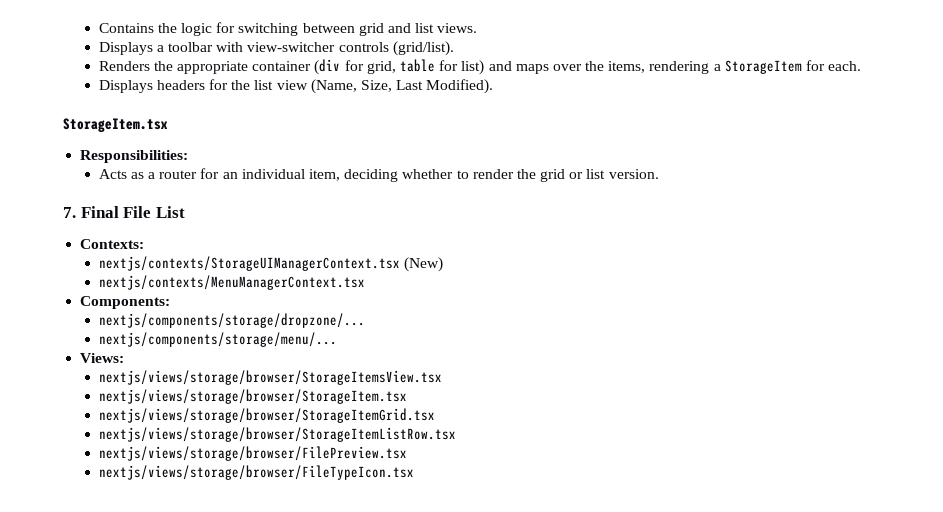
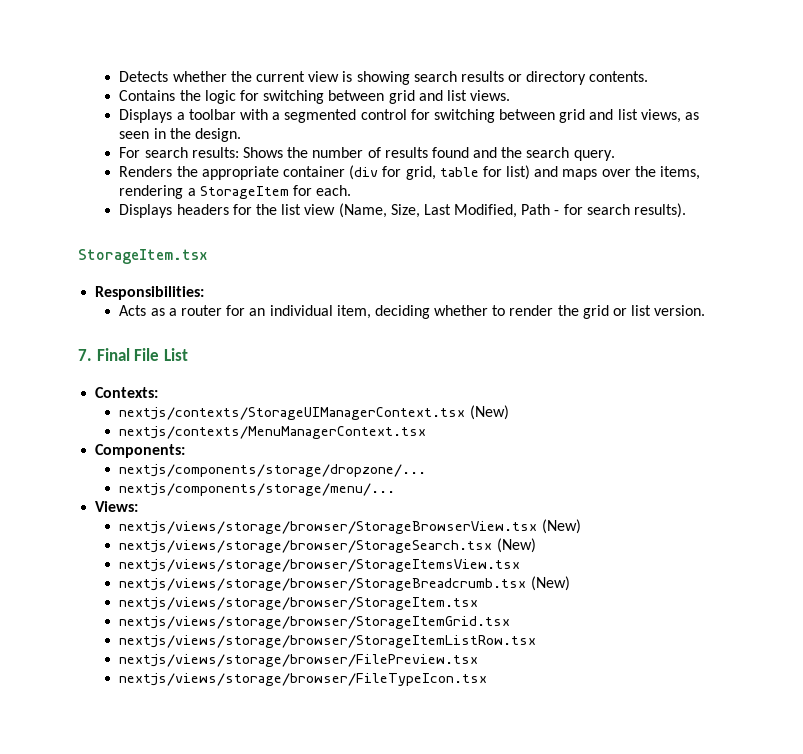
+ Detects whether the current view is showing search results or directory contents.
- Displays a toolbar with view-switcher controls (grid/list).
+ Displays a toolbar with a segmented control for switching between grid and list views, as seen in the design.
+ For search results: Shows the number of results found and the search query.
- Displays headers for the list view (Name, Size, Last Modified).
+ Displays headers for the list view (Name, Size, Last Modified, Path - for search results).
+ nextjs/views/storage/browser/StorageBrowserView.tsx (New)
+ nextjs/views/storage/browser/StorageSearch.tsx (New)
+ nextjs/views/storage/browser/StorageBreadcrumb.tsx (New)

